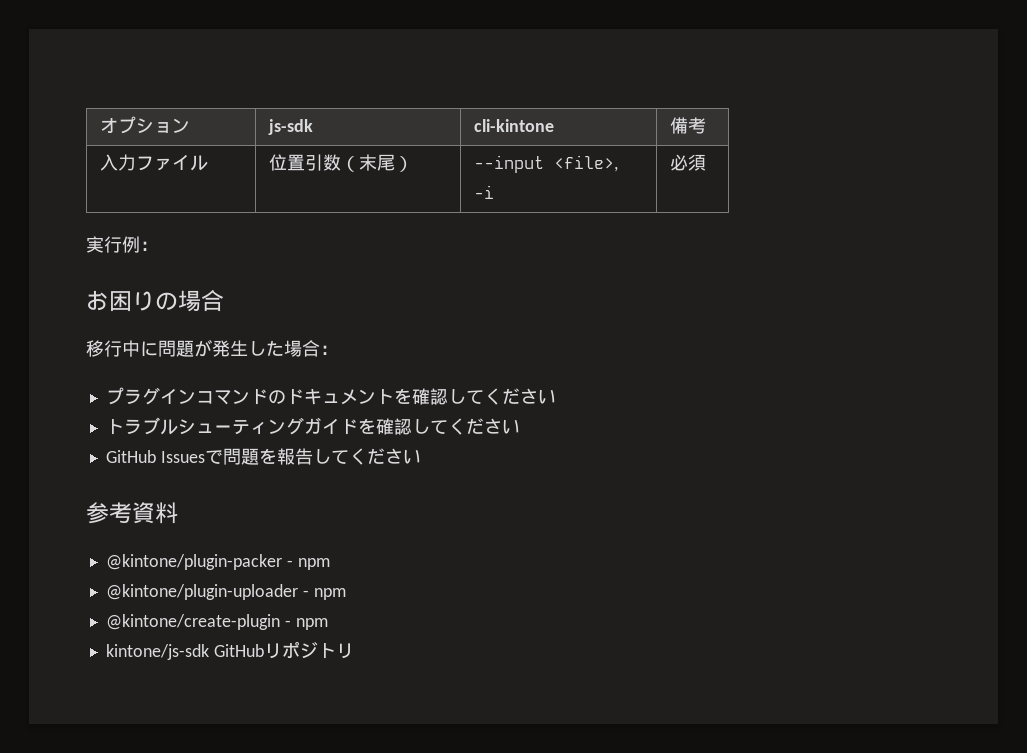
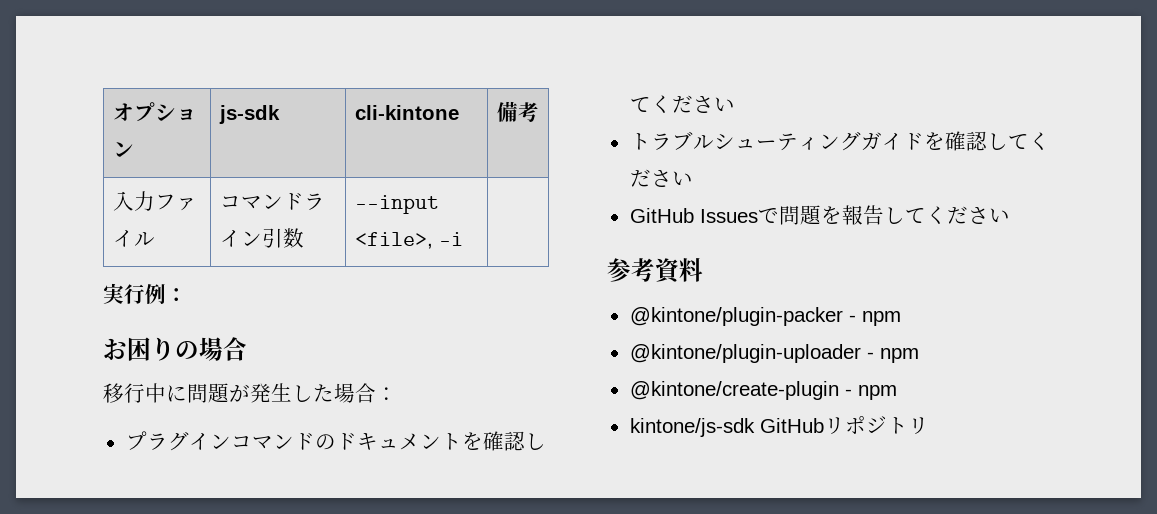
- 入力ファイル | 位置引数（末尾） | --input <file>, -i | 必須
+ 入力ファイル | コマンドライン引数 | --input <file>, -i |

